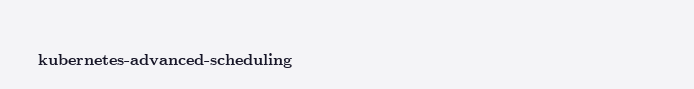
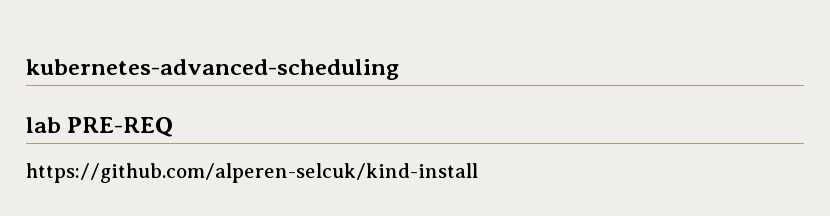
+ lab PRE-REQ
+ https://github.com/alperen-selcuk/kind-install

